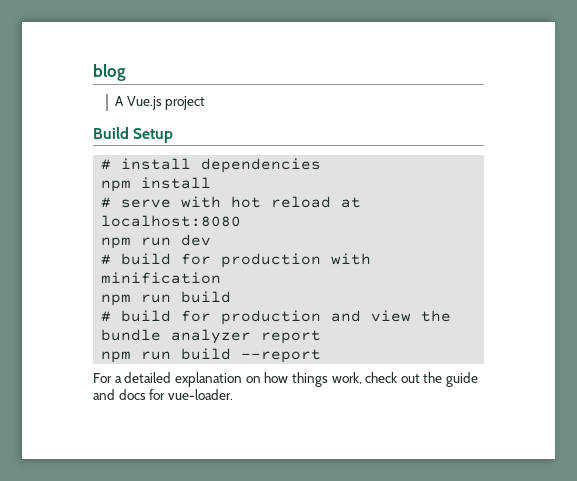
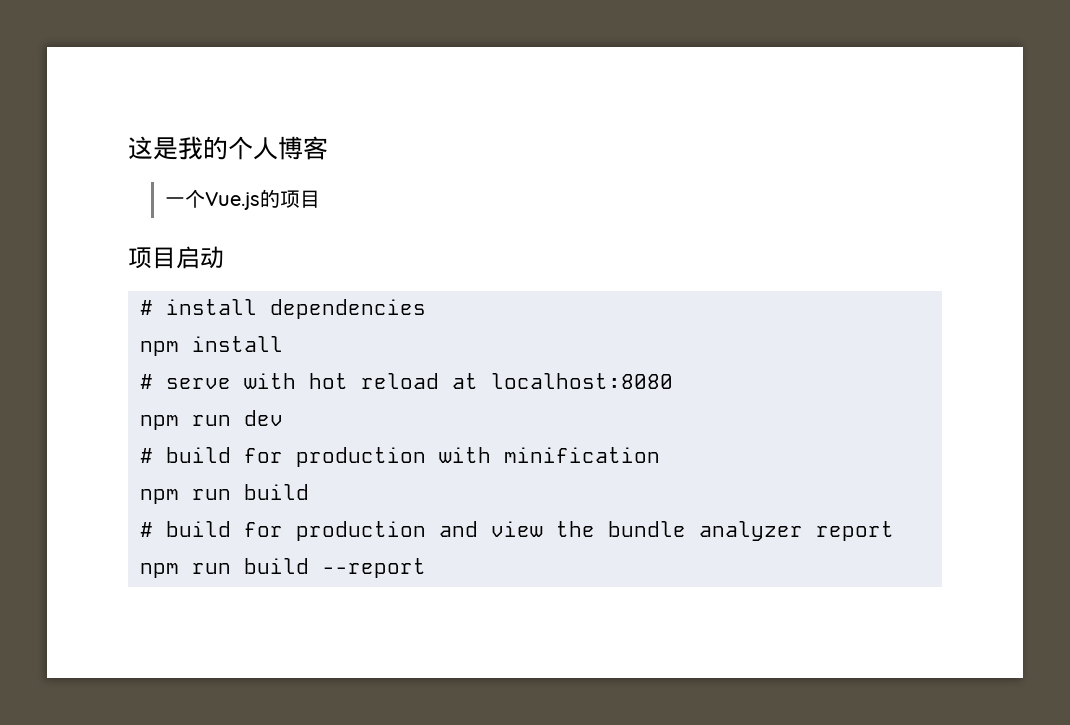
- blog
- A Vue.js project
- Build Setup
+ 这是我的个人博客
+ 一个Vue.js的项目
+ 项目启动
- For a detailed explanation on how things work, check out the guide and docs for vue-loader.

